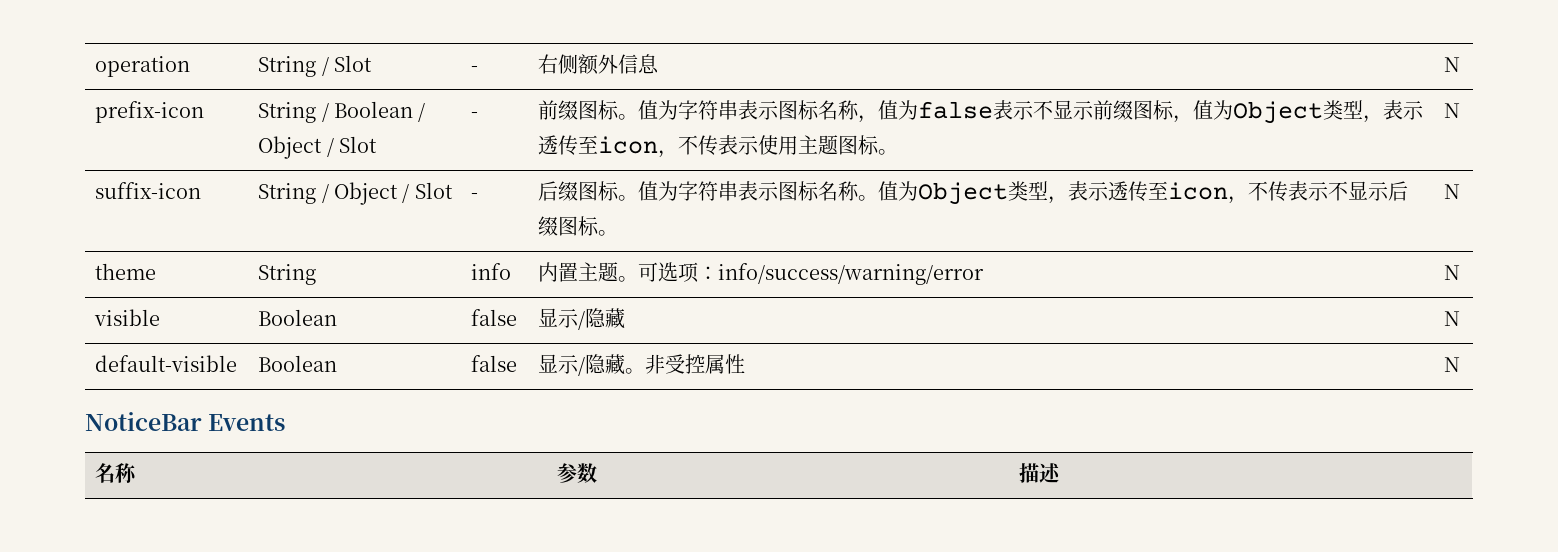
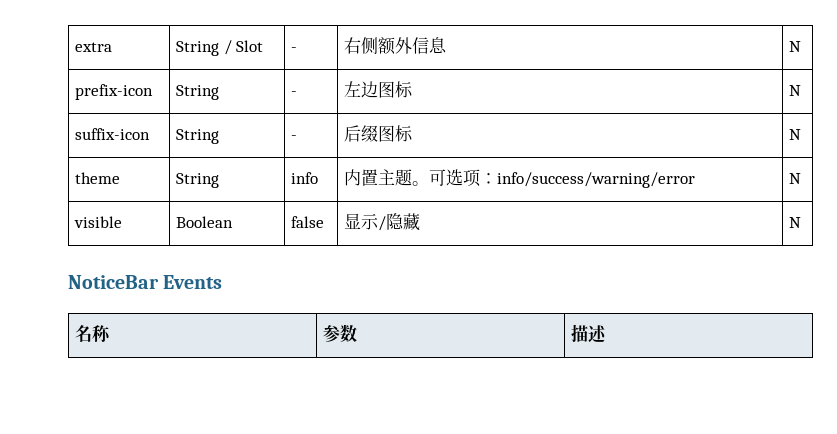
- operation | String / Slot | - | 右侧额外信息 | N
+ extra | String / Slot | - | 右侧额外信息 | N
- prefix-icon | String / Boolean / Object / Slot | - | 前缀图标。值为字符串表示图标名称，值为false表示不显示前缀图标，值为Object类型，表示透传至icon，不传表示使用主题图标。 | N
+ prefix-icon | String | - | 左边图标 | N
- suffix-icon | String / Object / Slot | - | 后缀图标。值为字符串表示图标名称。值为Object类型，表示透传至icon，不传表示不显示后缀图标。 | N
+ suffix-icon | String | - | 后缀图标 | N
- default-visible | Boolean | false | 显示/隐藏。非受控属性 | N

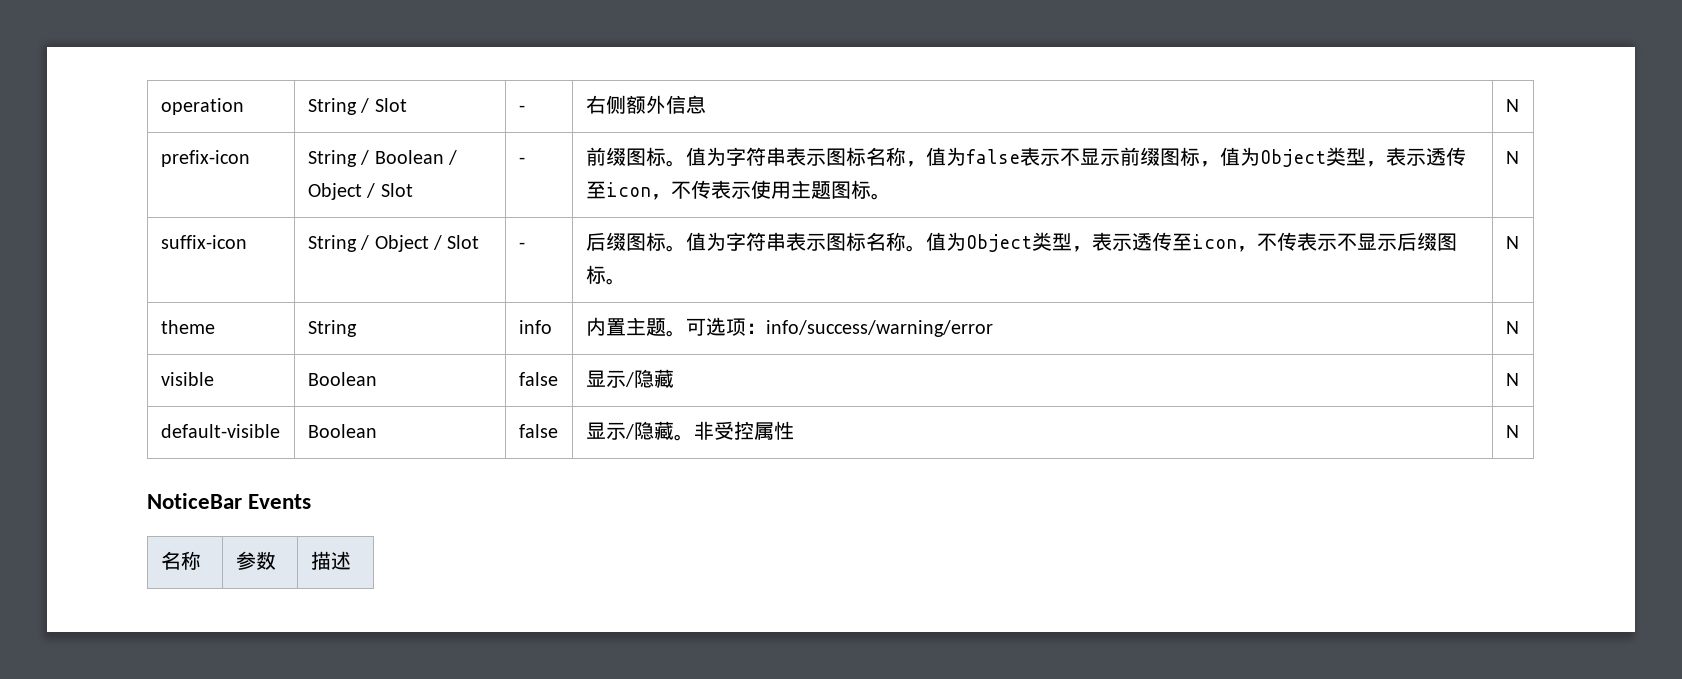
- extra | String / Slot | - | 右侧额外信息 | N
+ operation | String / Slot | - | 右侧额外信息 | N
- prefix-icon | String | - | 左边图标 | N
+ prefix-icon | String / Boolean / Object / Slot | - | 前缀图标。值为字符串表示图标名称，值为false表示不显示前缀图标，值为Object类型，表示透传至icon，不传表示使用主题图标。 | N
- suffix-icon | String | - | 后缀图标 | N
+ suffix-icon | String / Object / Slot | - | 后缀图标。值为字符串表示图标名称。值为Object类型，表示透传至icon，不传表示不显示后缀图标。 | N
+ default-visible | Boolean | false | 显示/隐藏。非受控属性 | N

